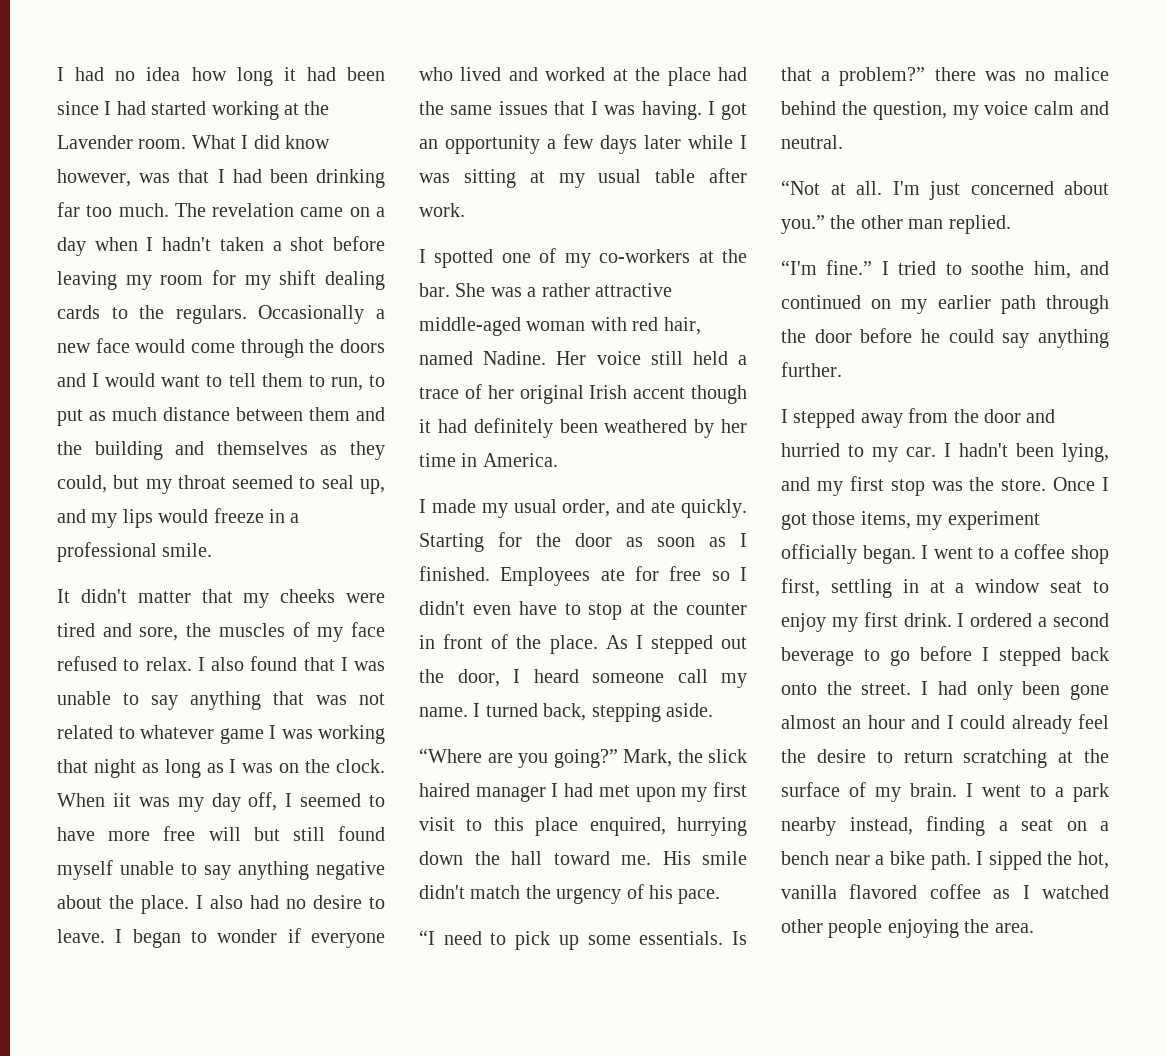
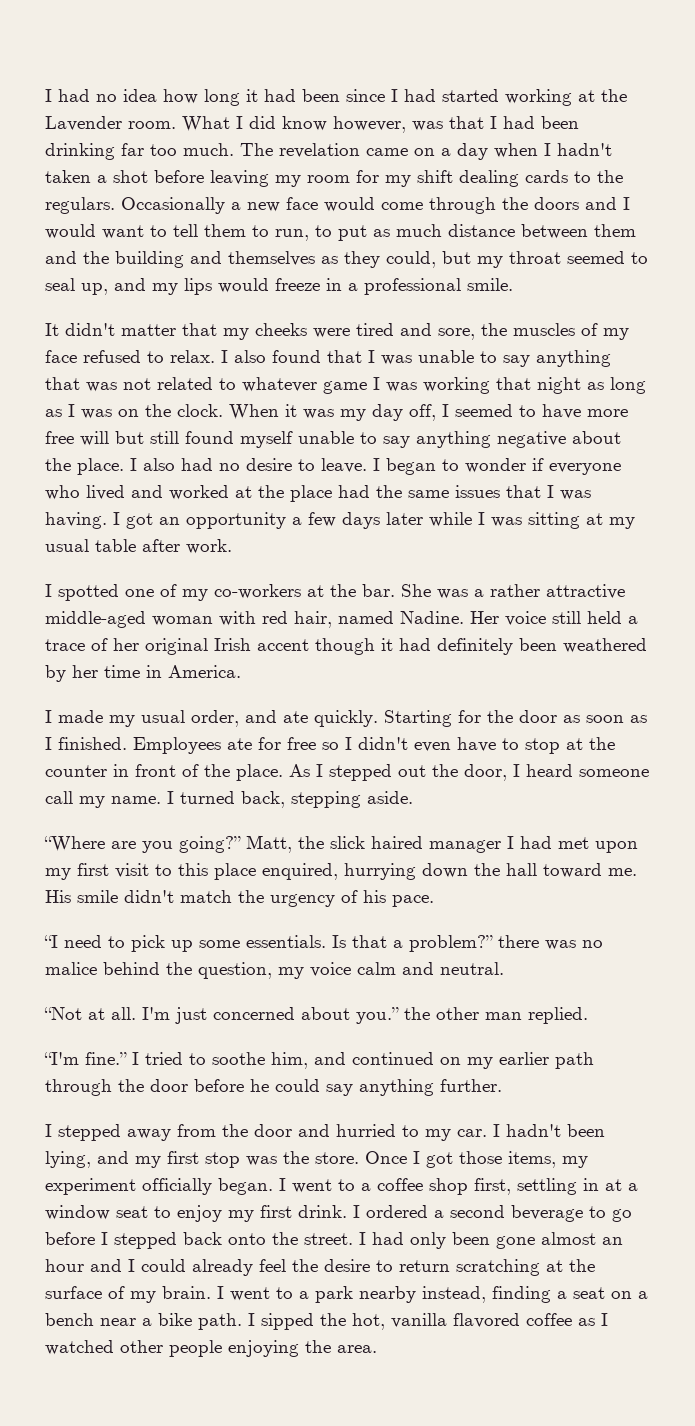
- When iit was my day off, I seemed to have more free will but still found myself unable to say anything negative about the place.
+ When it was my day off, I seemed to have more free will but still found myself unable to say anything negative about the place.
- Mark, the slick haired manager I had met upon my first visit to this place enquired, hurrying down the hall toward me.
+ Matt, the slick haired manager I had met upon my first visit to this place enquired, hurrying down the hall toward me.

